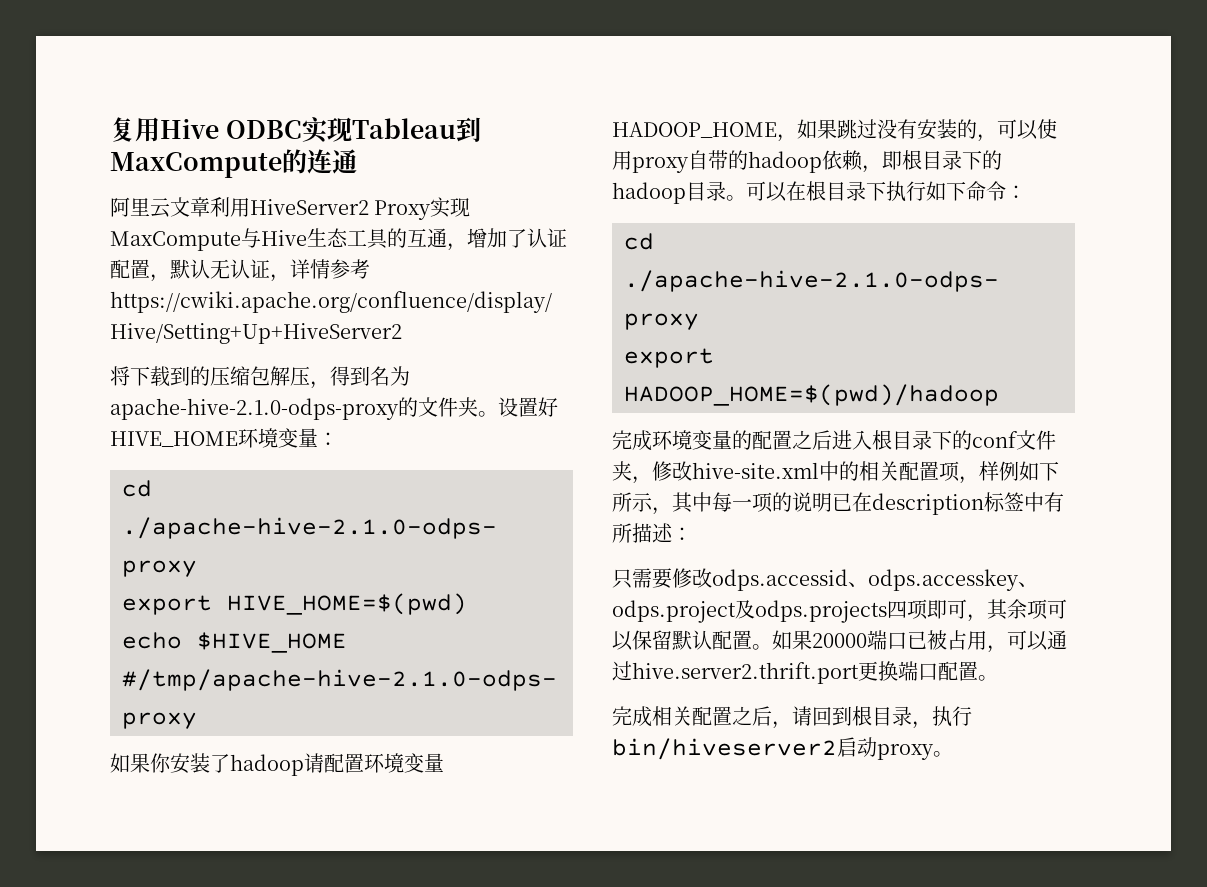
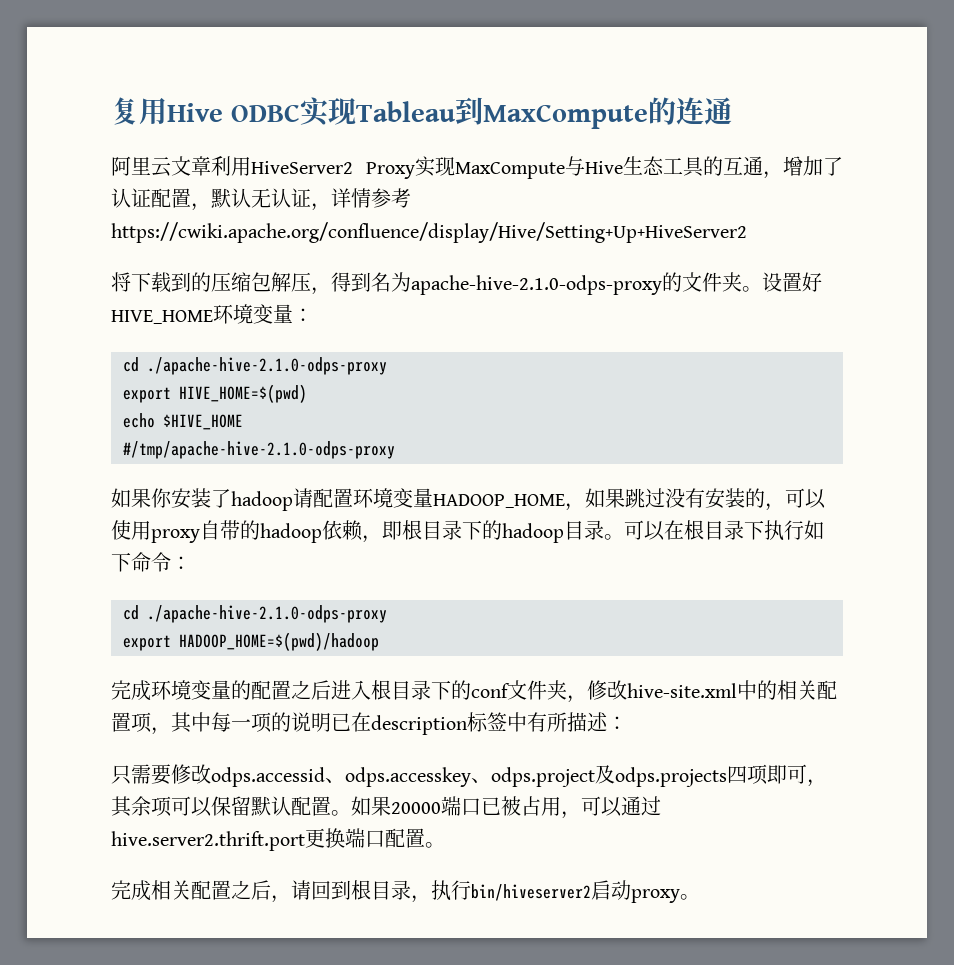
- 完成环境变量的配置之后进入根目录下的conf文件夹，修改hive-site.xml中的相关配置项，样例如下所示，其中每一项的说明已在description标签中有所描述：
+ 完成环境变量的配置之后进入根目录下的conf文件夹，修改hive-site.xml中的相关配置项，其中每一项的说明已在description标签中有所描述：

